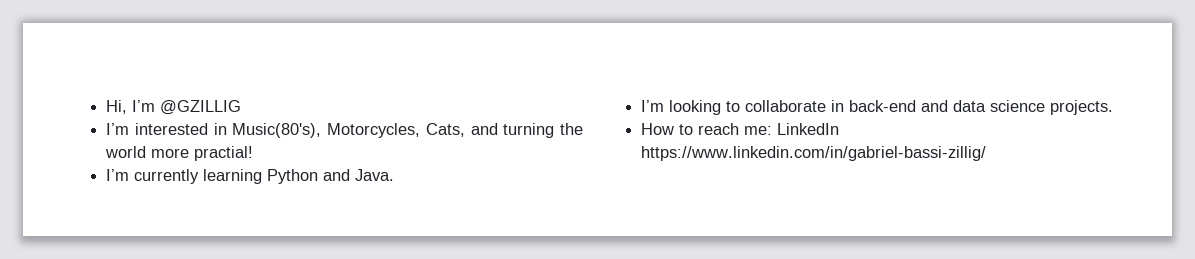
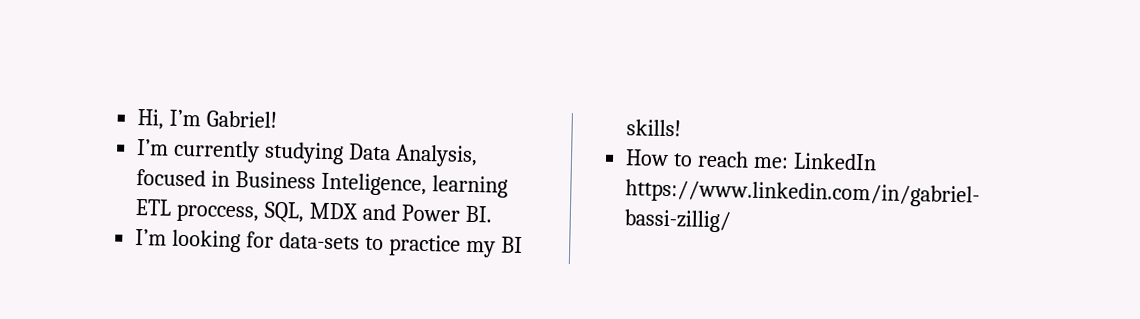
- Hi, I’m @GZILLIG
- I’m interested in Music(80's), Motorcycles, Cats, and turning the world more practial!
- I’m currently learning Python and Java.
- I’m looking to collaborate in back-end and data science projects.
+ Hi, I’m Gabriel!
+ I’m currently studying Data Analysis, focused in Business Inteligence, learning ETL proccess, SQL, MDX and Power BI.
+ I’m looking for data-sets to practice my BI skills!

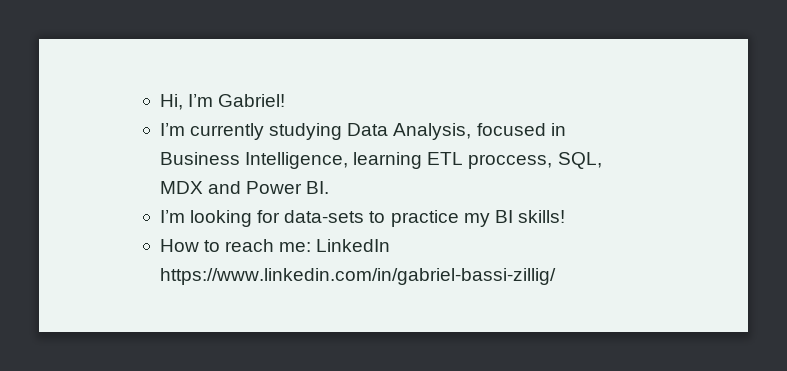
- I’m currently studying Data Analysis, focused in Business Inteligence, learning ETL proccess, SQL, MDX and Power BI.
+ I’m currently studying Data Analysis, focused in Business Intelligence, learning ETL proccess, SQL, MDX and Power BI.

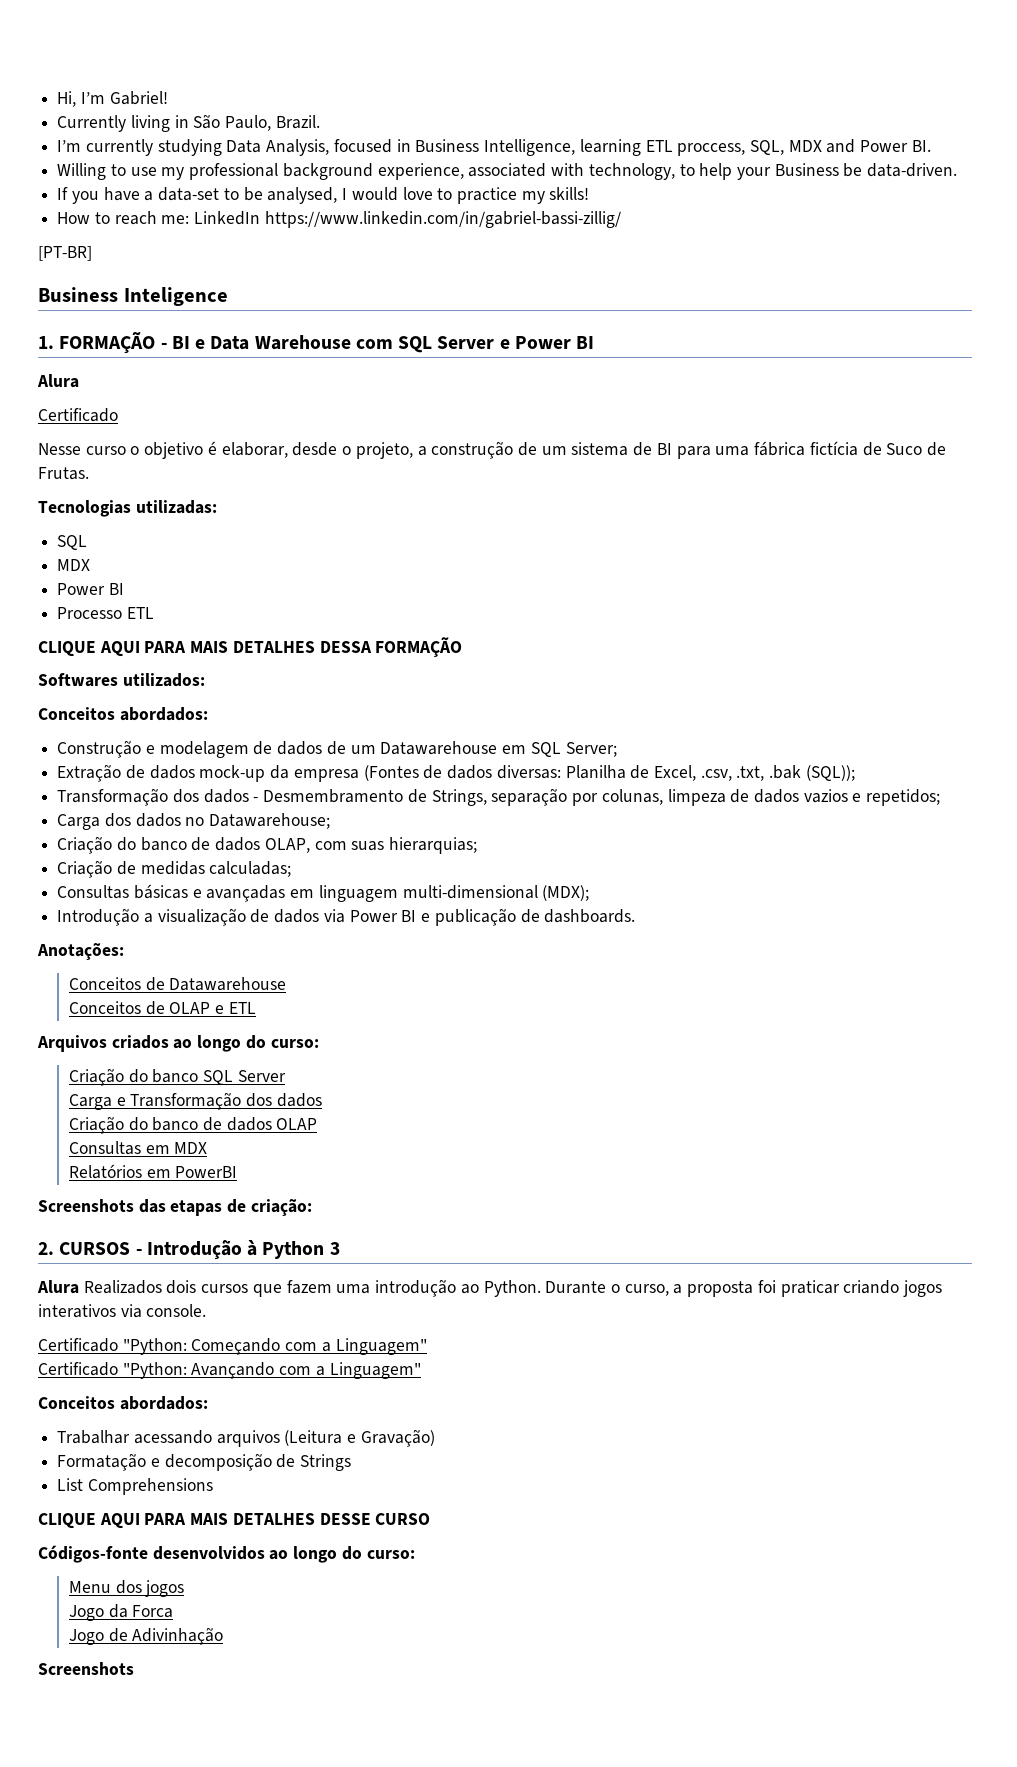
+ Currently living in São Paulo, Brazil.
- I’m looking for data-sets to practice my BI skills!
+ Willing to use my professional background experience, associated with technology, to help your Business be data-driven.
+ If you have a data-set to be analysed, I would love to practice my skills!
+ [PT-BR]
+ Business Inteligence
+ 1. FORMAÇÃO - BI e Data Warehouse com SQL Server e Power BI
+ Alura
+ Certificado
+ Nesse curso o objetivo é elaborar, desde o projeto, a construção de um sistema de BI para uma fábrica fictícia de Suco de Frutas.
+ Tecnologias utilizadas:
+ SQL
+ MDX
+ Power BI
+ Processo ETL
+ CLIQUE AQUI PARA MAIS DETALHES DESSA FORMAÇÃO
+ Softwares utilizados:
+ Conceitos abordados:
+ Construção e modelagem de dados de um Datawarehouse em SQL Server;
+ Extração de dados mock-up da empresa (Fontes de dados diversas: Planilha de Excel, .csv, .txt, .bak (SQL));
+ Transformação dos dados - Desmembramento de Strings, separação por colunas, limpeza de dados vazios e repetidos;
+ Carga dos dados no Datawarehouse;
+ Criação do banco de dados OLAP, com suas hierarquias;
+ Criação de medidas calculadas;
+ Consultas básicas e avançadas em linguagem multi-dimensional (MDX);
+ Introdução a visualização de dados via Power BI e publicação de dashboards.
+ Anotações:
+ Conceitos de Datawarehouse
+ Conceitos de OLAP e ETL
+ Arquivos criados ao longo do curso:
+ Criação do banco SQL Server
+ Carga e Transformação dos dados
+ Criação do banco de dados OLAP
+ Consultas em MDX
+ Relatórios em PowerBI
+ Screenshots das etapas de criação:
+ 2. CURSOS - Introdução à Python 3
+ Alura Realizados dois cursos que fazem uma introdução ao Python. Durante o curso, a proposta foi praticar criando jogos interativos via console.
+ Certificado "Python: Começando com a Linguagem"
+ Certificado "Python: Avançando com a Linguagem"
+ Conceitos abordados:
+ Trabalhar acessando arquivos (Leitura e Gravação)
+ Formatação e decomposição de Strings
+ List Comprehensions
+ CLIQUE AQUI PARA MAIS DETALHES DESSE CURSO
+ Códigos-fonte desenvolvidos ao longo do curso:
+ Menu dos jogos
+ Jogo da Forca
+ Jogo de Adivinhação
+ Screenshots

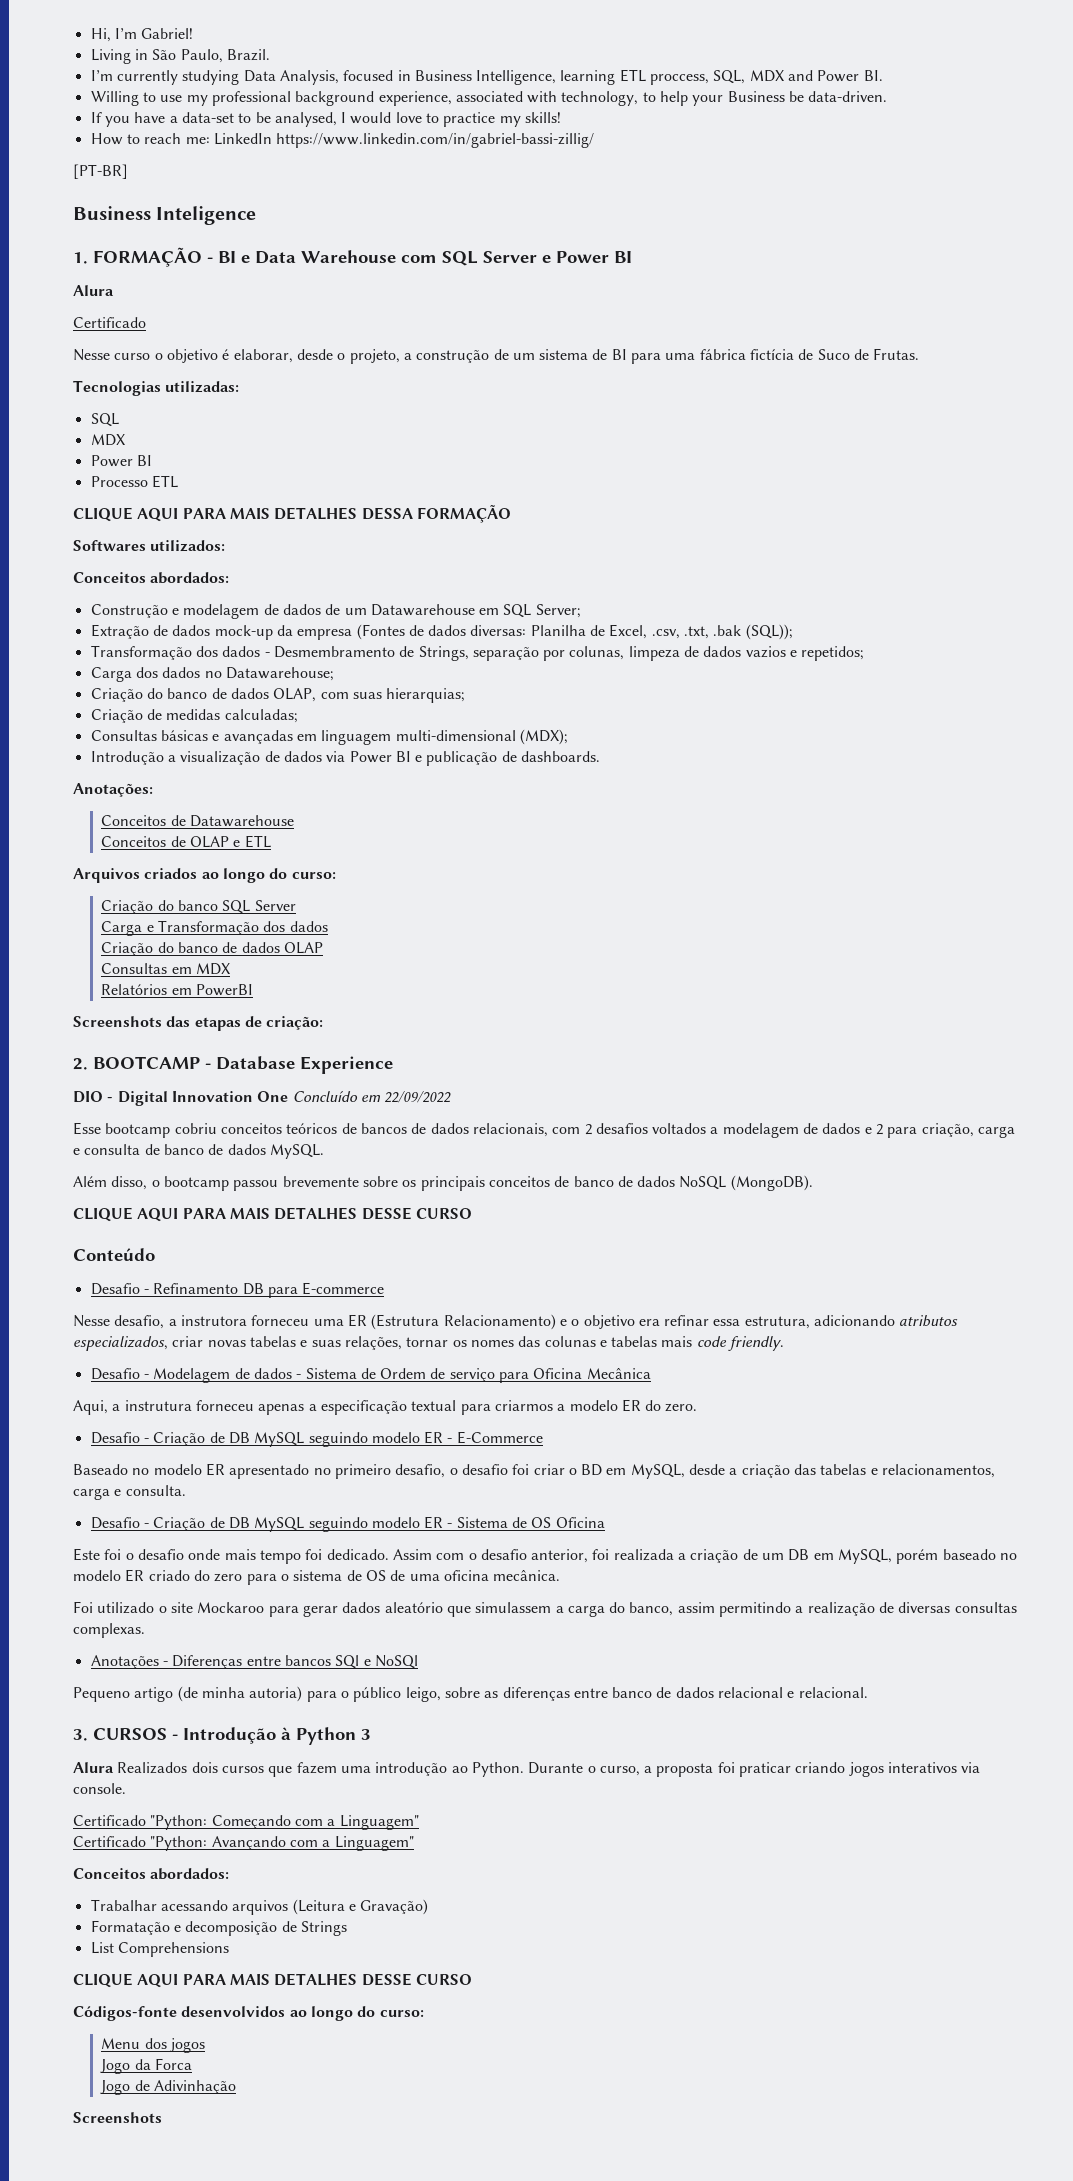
- Currently living in São Paulo, Brazil.
+ Living in São Paulo, Brazil.
- 2. CURSOS - Introdução à Python 3
+ 2. BOOTCAMP - Database Experience
+ DIO - Digital Innovation One Concluído em 22/09/2022
+ Esse bootcamp cobriu conceitos teóricos de bancos de dados relacionais, com 2 desafios voltados a modelagem de dados e 2 para criação, carga e consulta de banco de dados MySQL.
+ Além disso, o bootcamp passou brevemente sobre os principais conceitos de banco de dados NoSQL (MongoDB).
+ CLIQUE AQUI PARA MAIS DETALHES DESSE CURSO
+ Conteúdo
+ Desafio - Refinamento DB para E-commerce
+ Nesse desafio, a instrutora forneceu uma ER (Estrutura Relacionamento) e o objetivo era refinar essa estrutura, adicionando atributos especializados, criar novas tabelas e suas relações, tornar os nomes das colunas e tabelas mais code friendly.
+ Desafio - Modelagem de dados - Sistema de Ordem de serviço para Oficina Mecânica
+ Aqui, a instrutura forneceu apenas a especificação textual para criarmos a modelo ER do zero.
+ Desafio - Criação de DB MySQL seguindo modelo ER - E-Commerce
+ Baseado no modelo ER apresentado no primeiro desafio, o desafio foi criar o BD em MySQL, desde a criação das tabelas e relacionamentos, carga e consulta.
+ Desafio - Criação de DB MySQL seguindo modelo ER - Sistema de OS Oficina
+ Este foi o desafio onde mais tempo foi dedicado. Assim com o desafio anterior, foi realizada a criação de um DB em MySQL, porém baseado no modelo ER criado do zero para o sistema de OS de uma oficina mecânica.
+ Foi utilizado o site Mockaroo para gerar dados aleatório que simulassem a carga do banco, assim permitindo a realização de diversas consultas complexas.
+ Anotações - Diferenças entre bancos SQl e NoSQl
+ Pequeno artigo (de minha autoria) para o público leigo, sobre as diferenças entre banco de dados relacional e relacional.
+ 3. CURSOS - Introdução à Python 3

